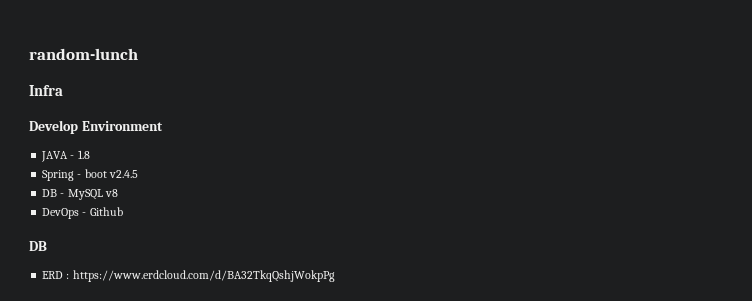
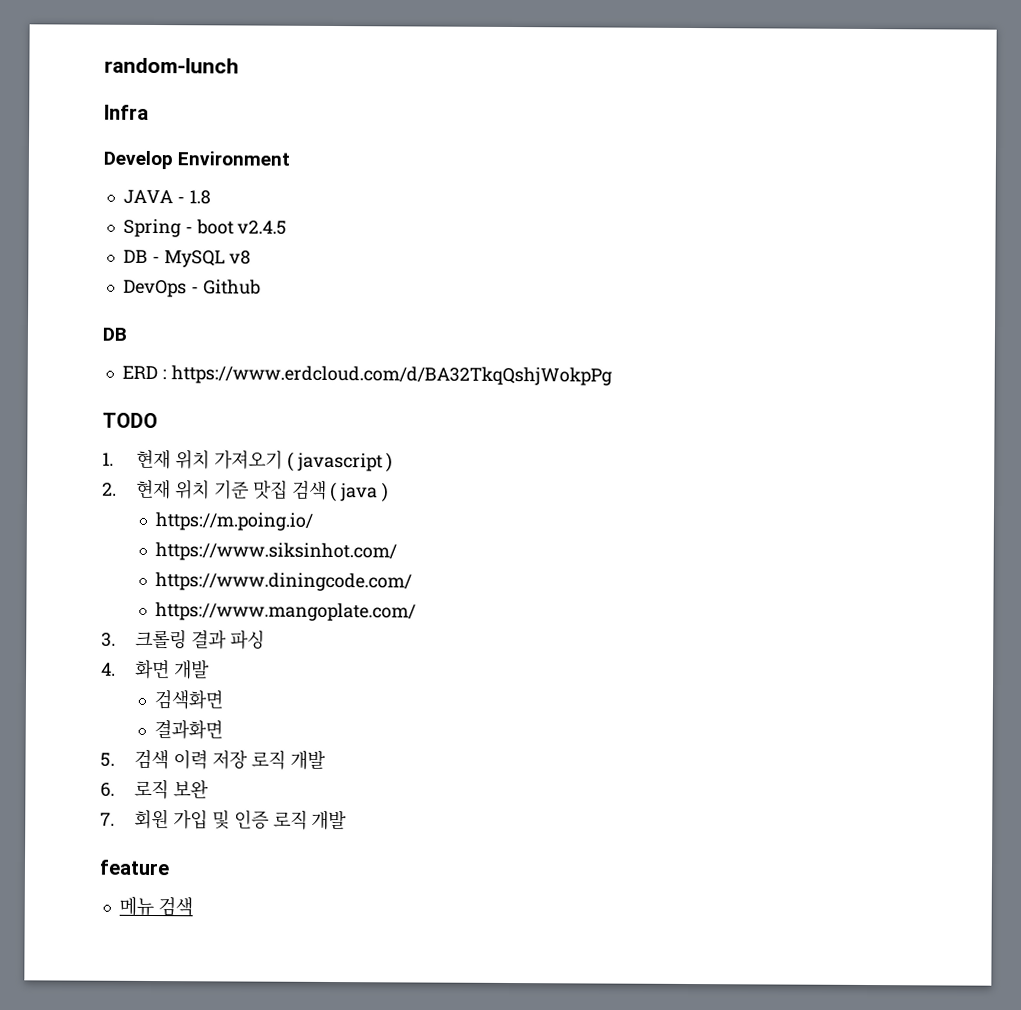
+ TODO
+ 1. 현재 위치 가져오기 ( javascript )
+ 2. 현재 위치 기준 맛집 검색 ( java )
+ https://m.poing.io/
+ https://www.siksinhot.com/
+ https://www.diningcode.com/
+ https://www.mangoplate.com/
+ 3. 크롤링 결과 파싱
+ 4. 화면 개발
+ 검색화면
+ 결과화면
+ 5. 검색 이력 저장 로직 개발
+ 6. 로직 보완
+ 7. 회원 가입 및 인증 로직 개발
+ feature
+ 메뉴 검색

